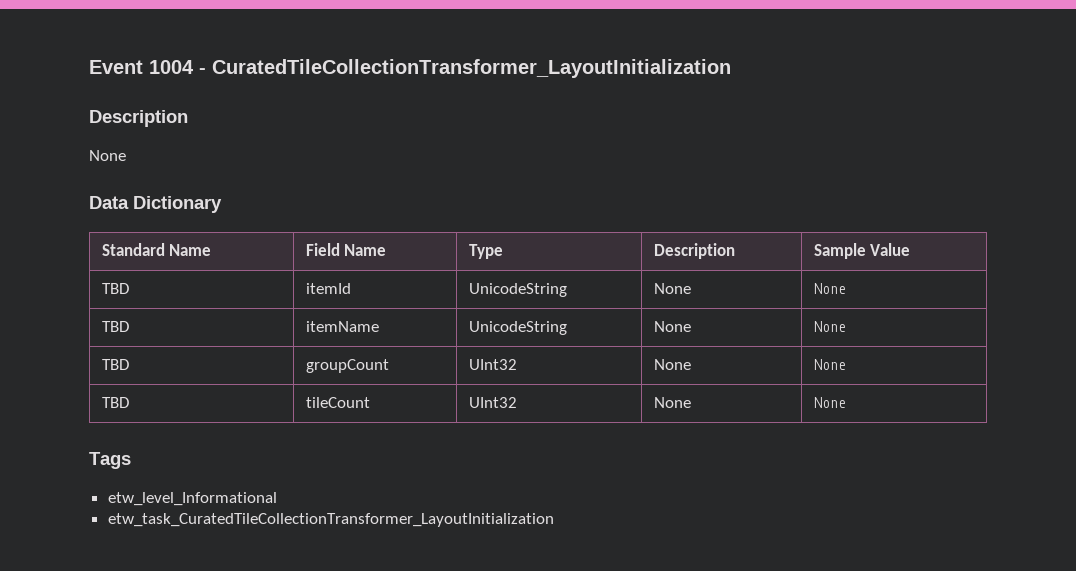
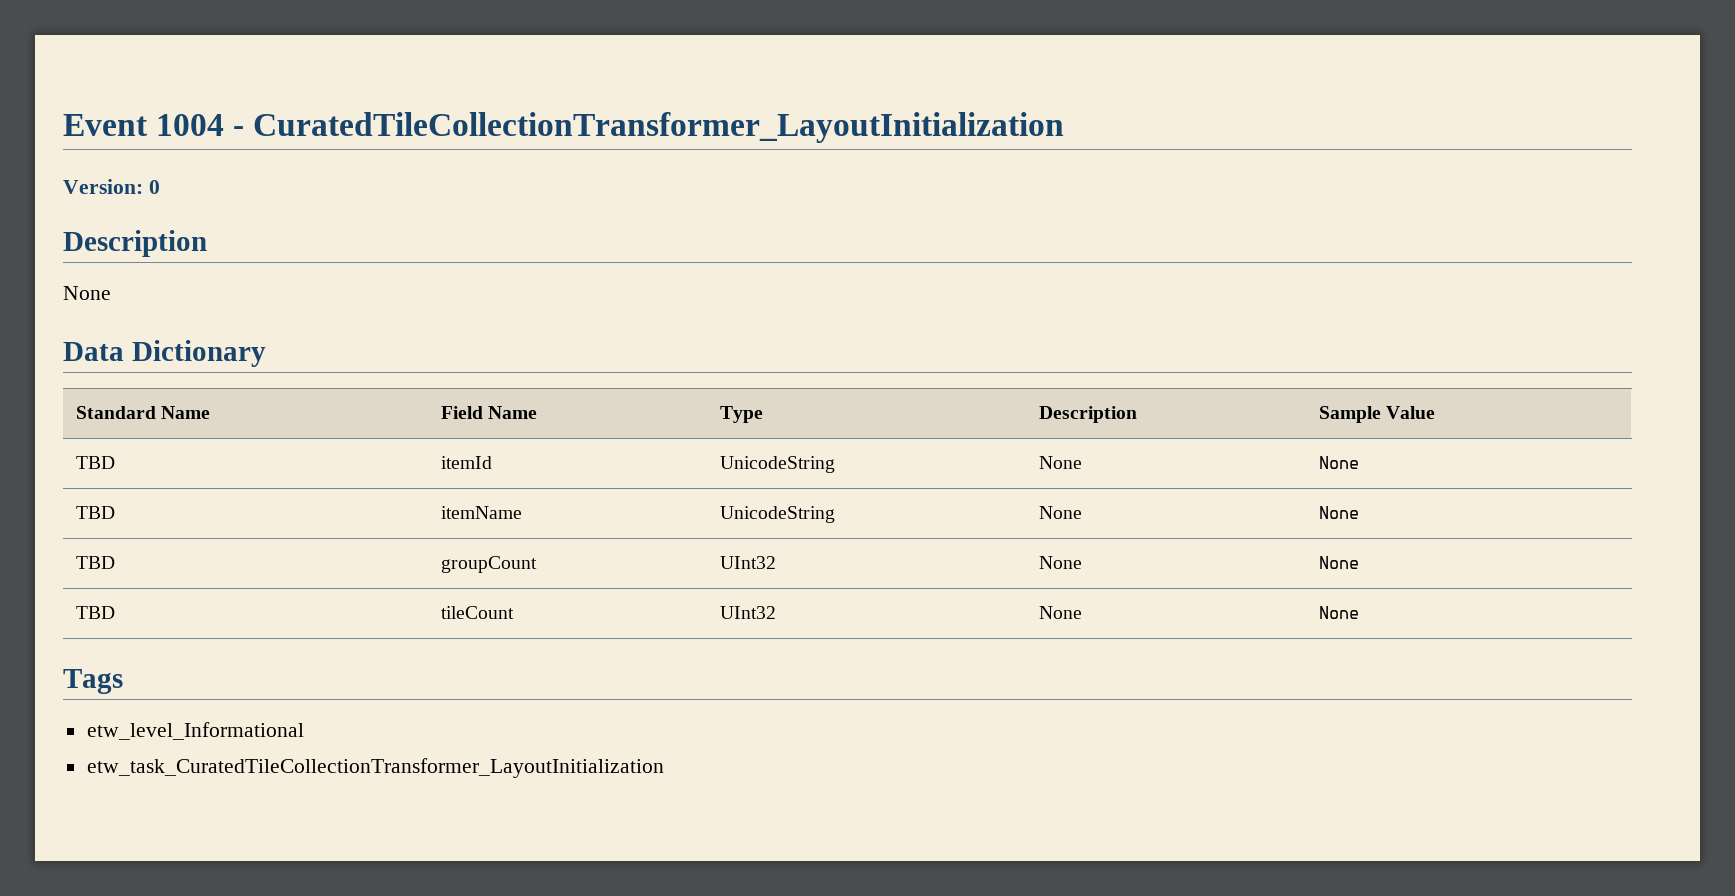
+ Version: 0

